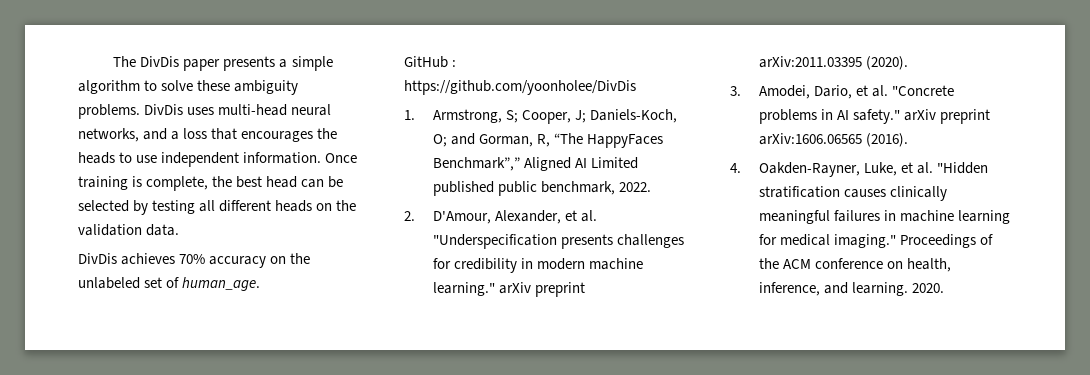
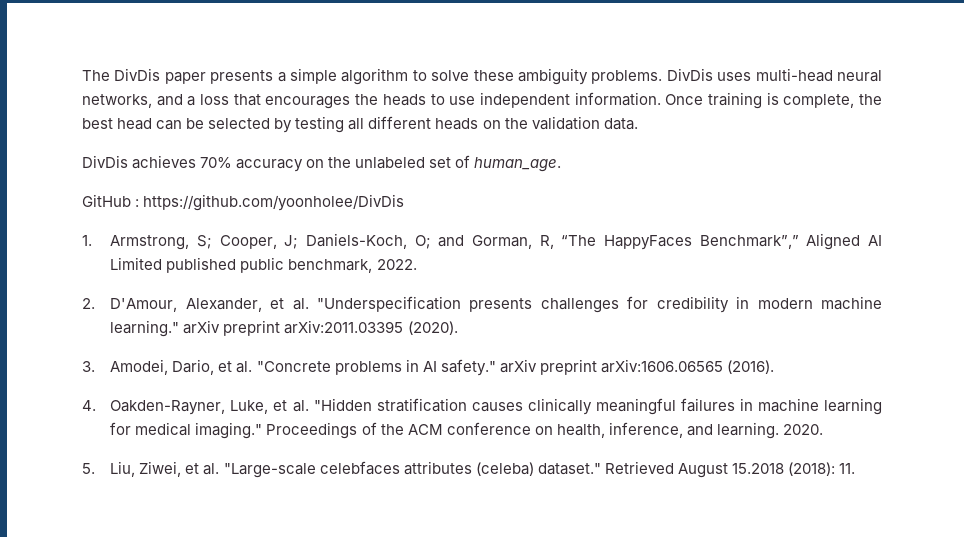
+ 5. Liu, Ziwei, et al. "Large-scale celebfaces attributes (celeba) dataset." Retrieved August 15.2018 (2018): 11.

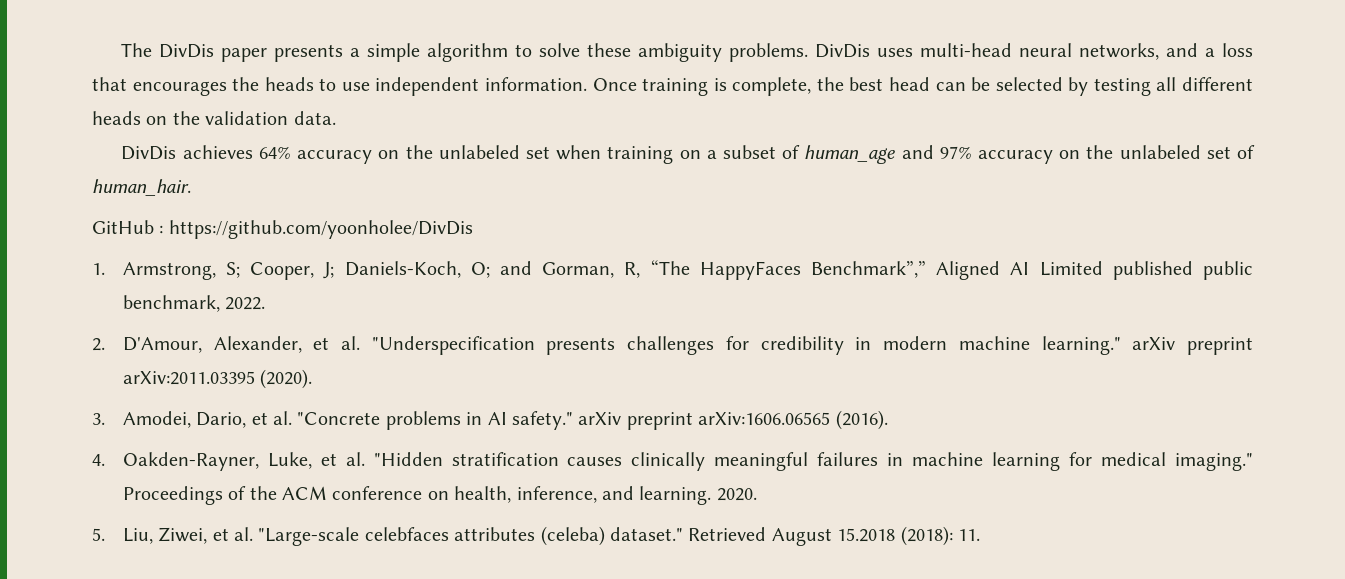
- DivDis achieves 70% accuracy on the unlabeled set of human_age.
+ DivDis achieves 64% accuracy on the unlabeled set when training on a subset of human_age and 97% accuracy on the unlabeled set of human_hair.

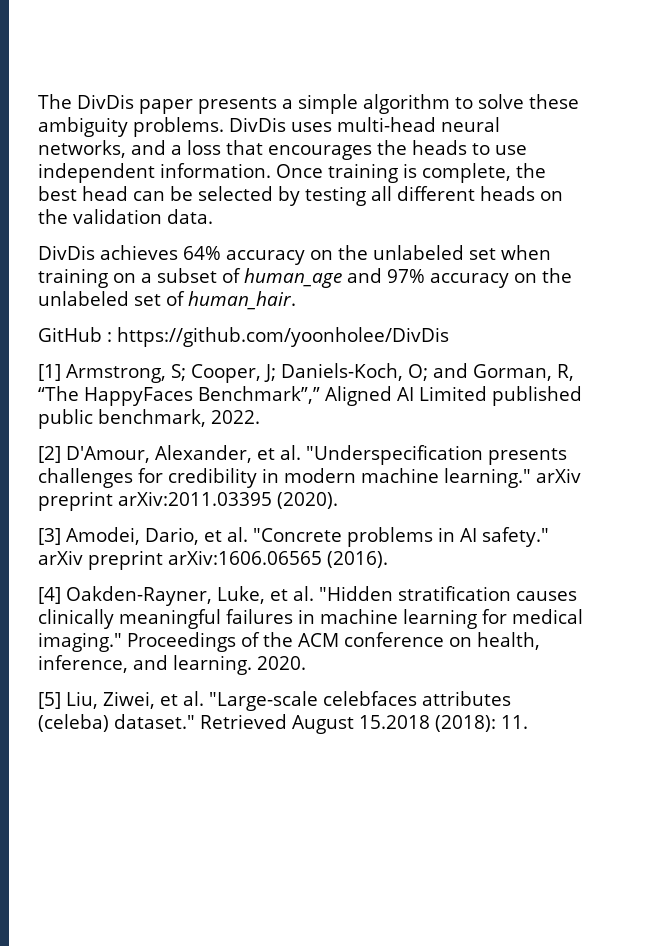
- 1. Armstrong, S; Cooper, J; Daniels-Koch, O; and Gorman, R, “The HappyFaces Benchmark”,” Aligned AI Limited published public benchmark, 2022.
+ [1] Armstrong, S; Cooper, J; Daniels-Koch, O; and Gorman, R, “The HappyFaces Benchmark”,” Aligned AI Limited published public benchmark, 2022.
- 2. D'Amour, Alexander, et al. "Underspecification presents challenges for credibility in modern machine learning." arXiv preprint arXiv:2011.03395 (2020).
+ [2] D'Amour, Alexander, et al. "Underspecification presents challenges for credibility in modern machine learning." arXiv preprint arXiv:2011.03395 (2020).
- 3. Amodei, Dario, et al. "Concrete problems in AI safety." arXiv preprint arXiv:1606.06565 (2016).
+ [3] Amodei, Dario, et al. "Concrete problems in AI safety." arXiv preprint arXiv:1606.06565 (2016).
- 4. Oakden-Rayner, Luke, et al. "Hidden stratification causes clinically meaningful failures in machine learning for medical imaging."
+ [4] Oakden-Rayner, Luke, et al. "Hidden stratification causes clinically meaningful failures in machine learning for medical imaging."
- 5. Liu, Ziwei, et al. "Large-scale celebfaces attributes (celeba) dataset."
+ [5] Liu, Ziwei, et al. "Large-scale celebfaces attributes (celeba) dataset."

